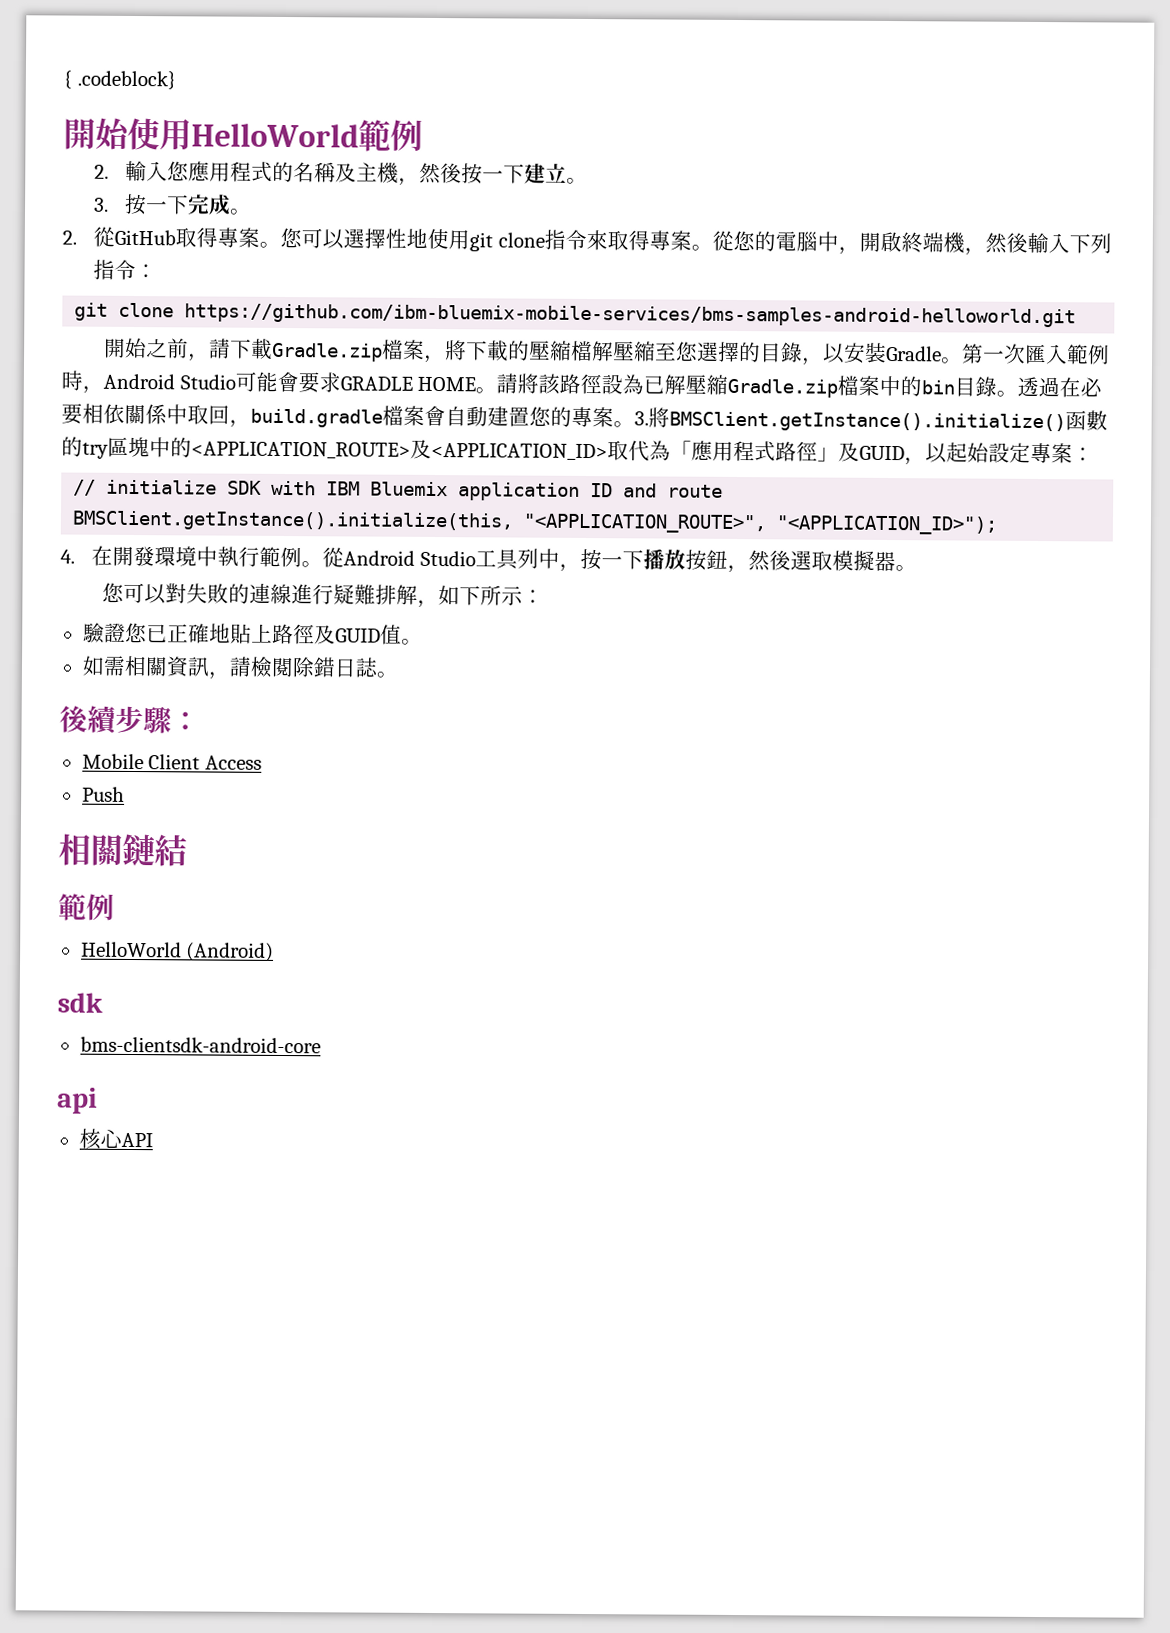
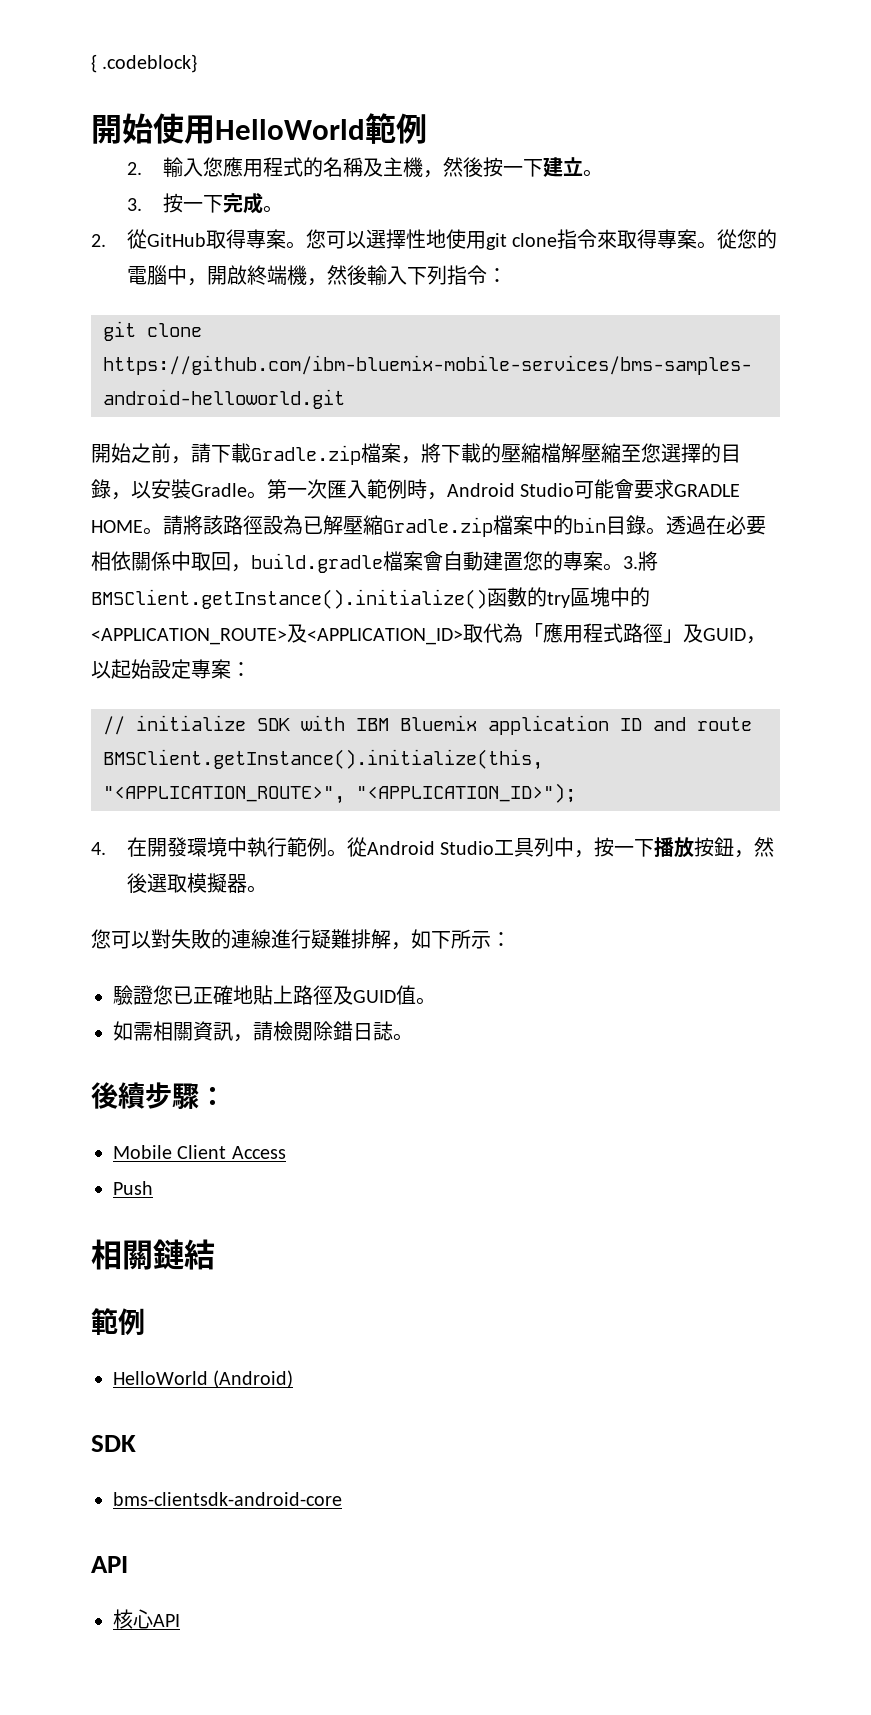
  HelloWorld (Android)
- sdk
+ SDK
  bms-clientsdk-android-core
- api
+ API

